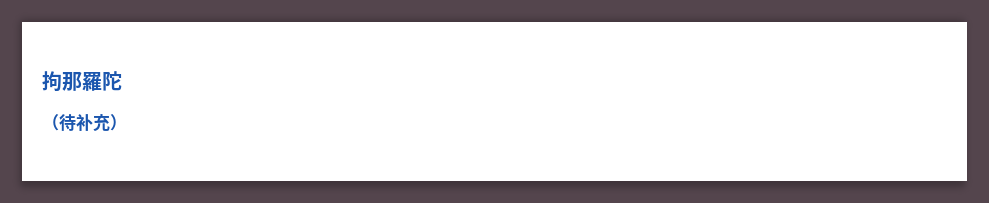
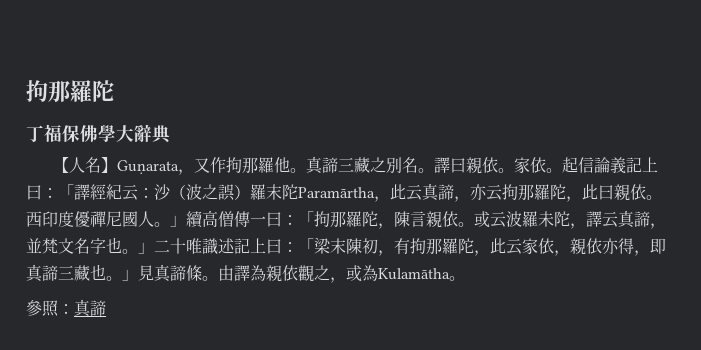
- （待补充）
+ 丁福保佛學大辭典
+ 【人名】Guṇarata，又作拘那羅他。真諦三藏之別名。譯曰親依。家依。起信論義記上曰：「譯經紀云：沙（波之誤）羅末陀Paramārtha，此云真諦，亦云拘那羅陀，此曰親依。西印度優禪尼國人。」續高僧傳一曰：「拘那羅陀，陳言親依。或云波羅未陀，譯云真諦，並梵文名字也。」二十唯識述記上曰：「梁末陳初，有拘那羅陀，此云家依，親依亦得，即真諦三藏也。」見真諦條。由譯為親依觀之，或為Kulamātha。
+ 參照：真諦

